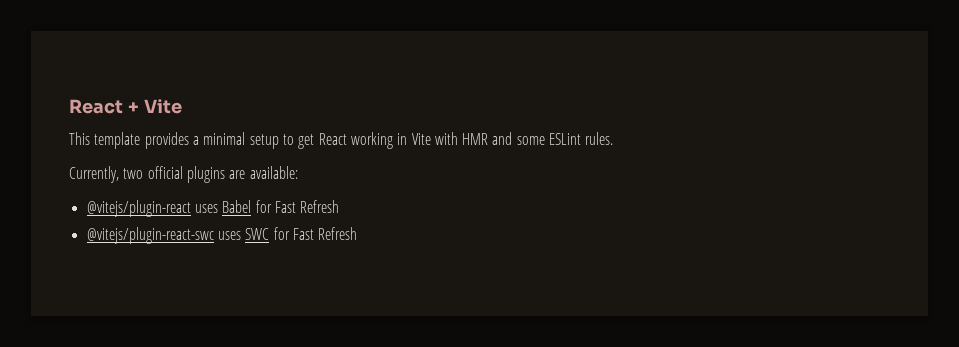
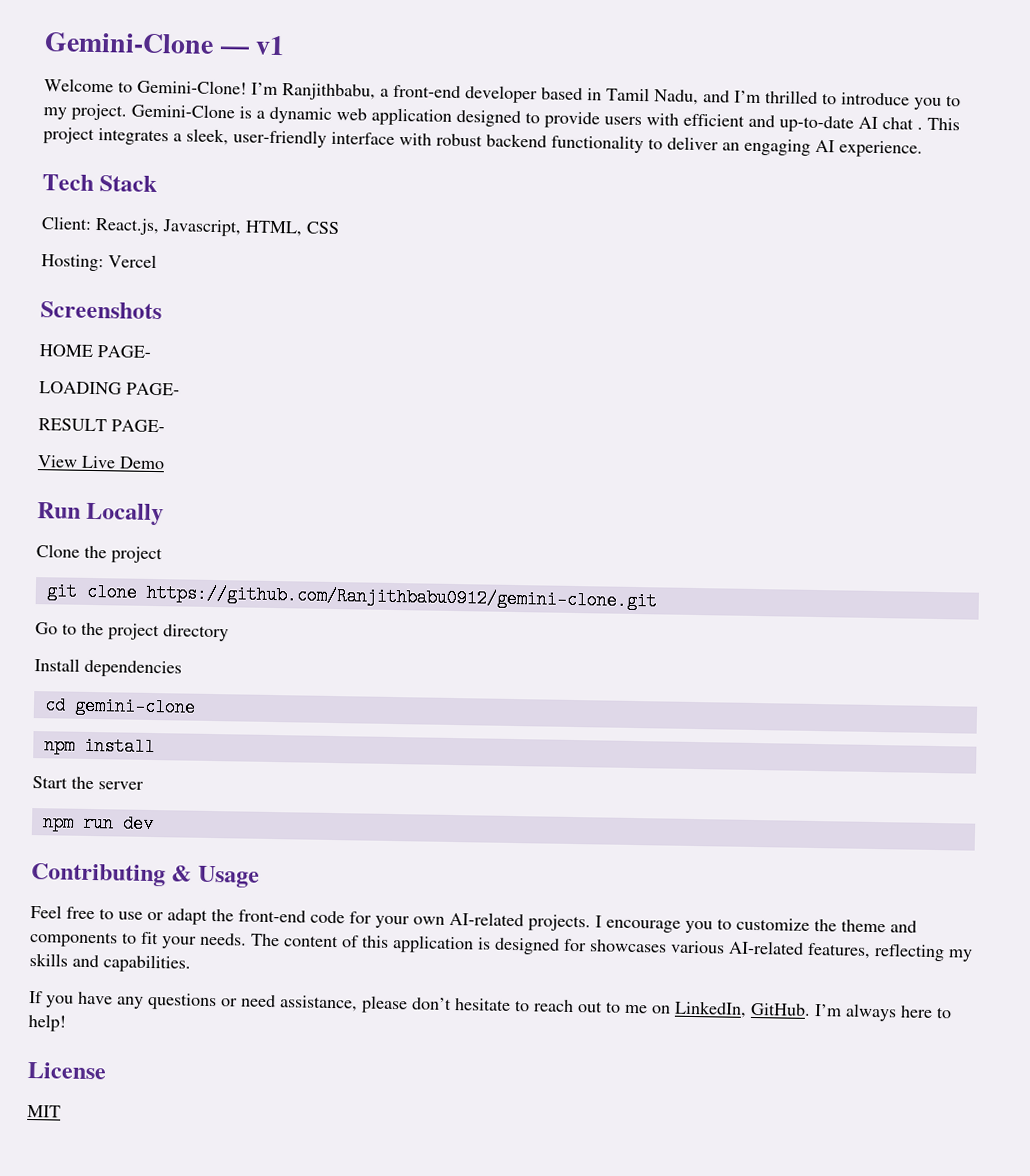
- React + Vite
- This template provides a minimal setup to get React working in Vite with HMR and some ESLint rules.
- Currently, two official plugins are available:
- @vitejs/plugin-react uses Babel for Fast Refresh
- @vitejs/plugin-react-swc uses SWC for Fast Refresh
+ Gemini-Clone — v1
+ Welcome to Gemini-Clone! I’m Ranjithbabu, a front-end developer based in Tamil Nadu, and I’m thrilled to introduce you to my project. Gemini-Clone is a dynamic web application designed to provide users with efficient and up-to-date AI chat . This project integrates a sleek, user-friendly interface with robust backend functionality to deliver an engaging AI experience.
+ Tech Stack
+ Client: React.js, Javascript, HTML, CSS
+ Hosting: Vercel
+ Screenshots
+ HOME PAGE-
+ LOADING PAGE-
+ RESULT PAGE-
+ View Live Demo
+ Run Locally
+ Clone the project
+ git clone https://github.com/Ranjithbabu0912/gemini-clone.git
+ Go to the project directory
+ Install dependencies
+ cd gemini-clone
+ npm install
+ Start the server
+ npm run dev
+ Contributing & Usage
+ Feel free to use or adapt the front-end code for your own AI-related projects. I encourage you to customize the theme and components to fit your needs. The content of this application is designed for showcases various AI-related features, reflecting my skills and capabilities.
+ If you have any questions or need assistance, please don’t hesitate to reach out to me on LinkedIn, GitHub. I’m always here to help!
+ License
+ MIT

